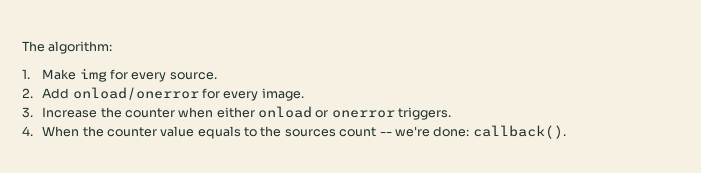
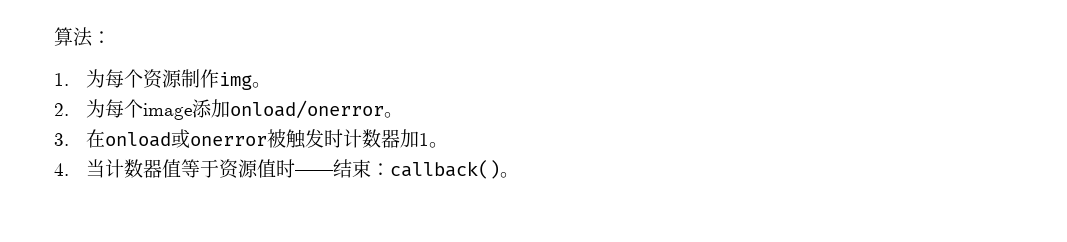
- The algorithm:
+ 算法：
- 1. Make img for every source.
- 2. Add onload/onerror for every image.
- 3. Increase the counter when either onload or onerror triggers.
- 4. When the counter value equals to the sources count -- we're done: callback().
+ 1.为每个资源制作img。
+ 2.为每个image添加onload/onerror。
+ 3.在onload或onerror被触发时计数器加1。
+ 4.当计数器值等于资源值时——结束：callback()。

